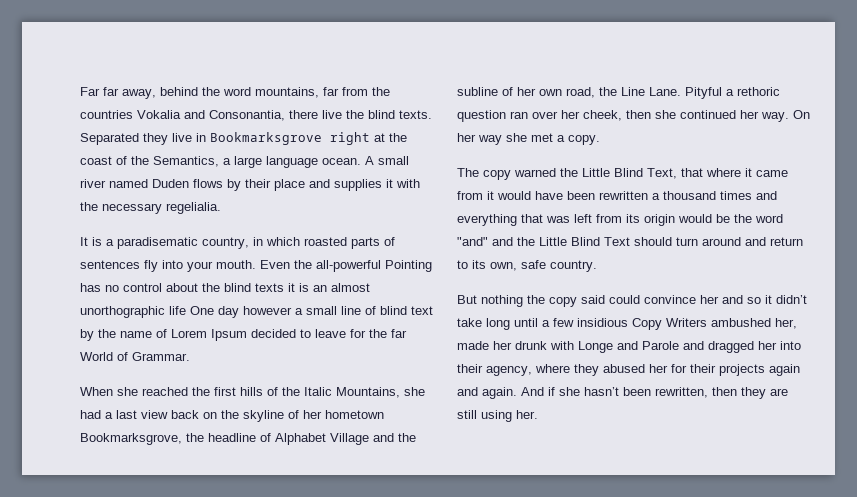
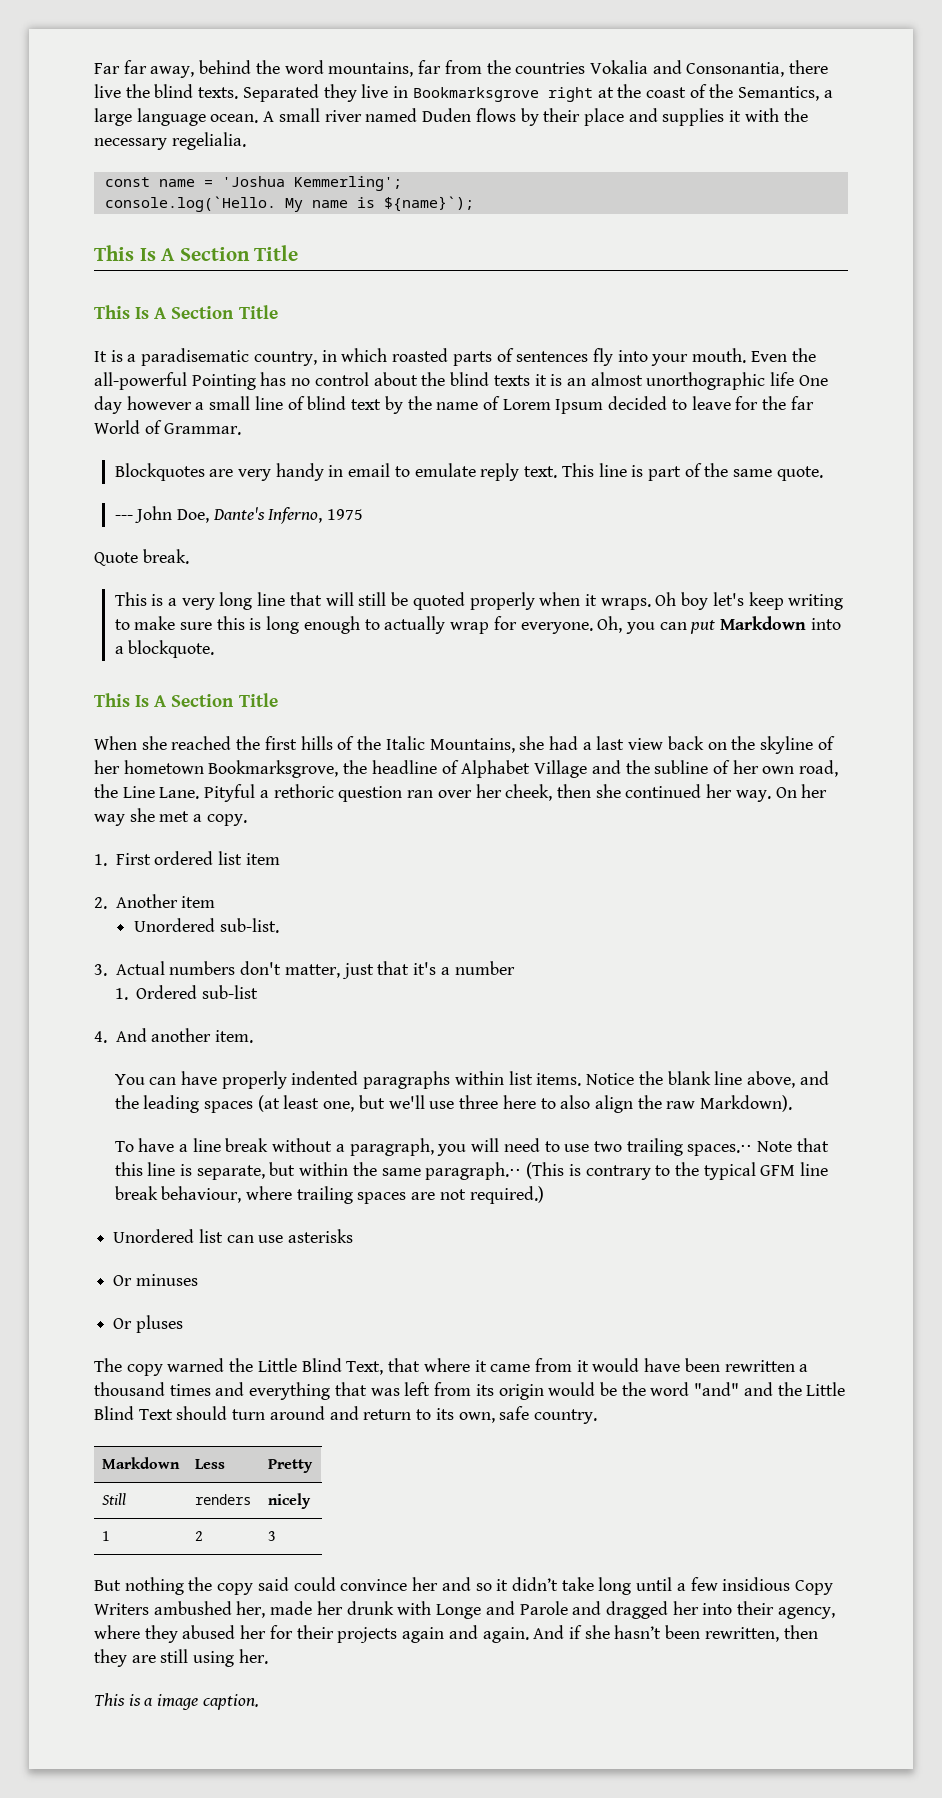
+ const name = 'Joshua Kemmerling';
+ console.log(`Hello. My name is ${name}`);
+ This Is A Section Title
+ This Is A Section Title
+ Blockquotes are very handy in email to emulate reply text. This line is part of the same quote.
+ --- John Doe, Dante's Inferno, 1975
+ Quote break.
+ This is a very long line that will still be quoted properly when it wraps. Oh boy let's keep writing to make sure this is long enough to actually wrap for everyone. Oh, you can put Markdown into a blockquote.
+ This Is A Section Title
+ 1. First ordered list item
+ 2. Another item
+ Unordered sub-list.
+ 3. Actual numbers don't matter, just that it's a number
+ 1. Ordered sub-list
+ 4. And another item.
+ You can have properly indented paragraphs within list items. Notice the blank line above, and the leading spaces (at least one, but we'll use three here to also align the raw Markdown).
+ To have a line break without a paragraph, you will need to use two trailing spaces.⋅⋅ Note that this line is separate, but within the same paragraph.⋅⋅ (This is contrary to the typical GFM line break behaviour, where trailing spaces are not required.)
+ Unordered list can use asterisks
+ Or minuses
+ Or pluses
+ Markdown | Less | Pretty
+ Still | renders | nicely
+ 1 | 2 | 3
+ This is a image caption.

